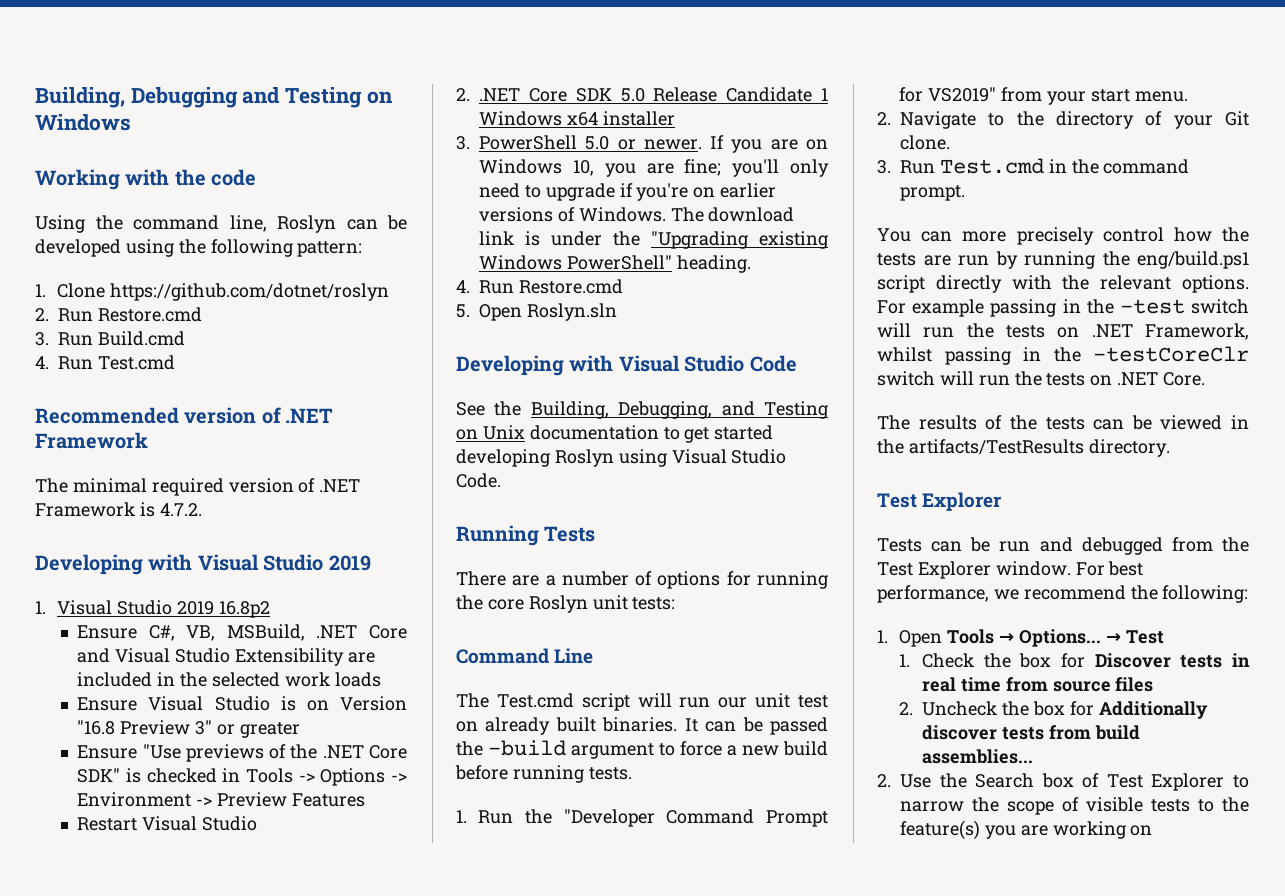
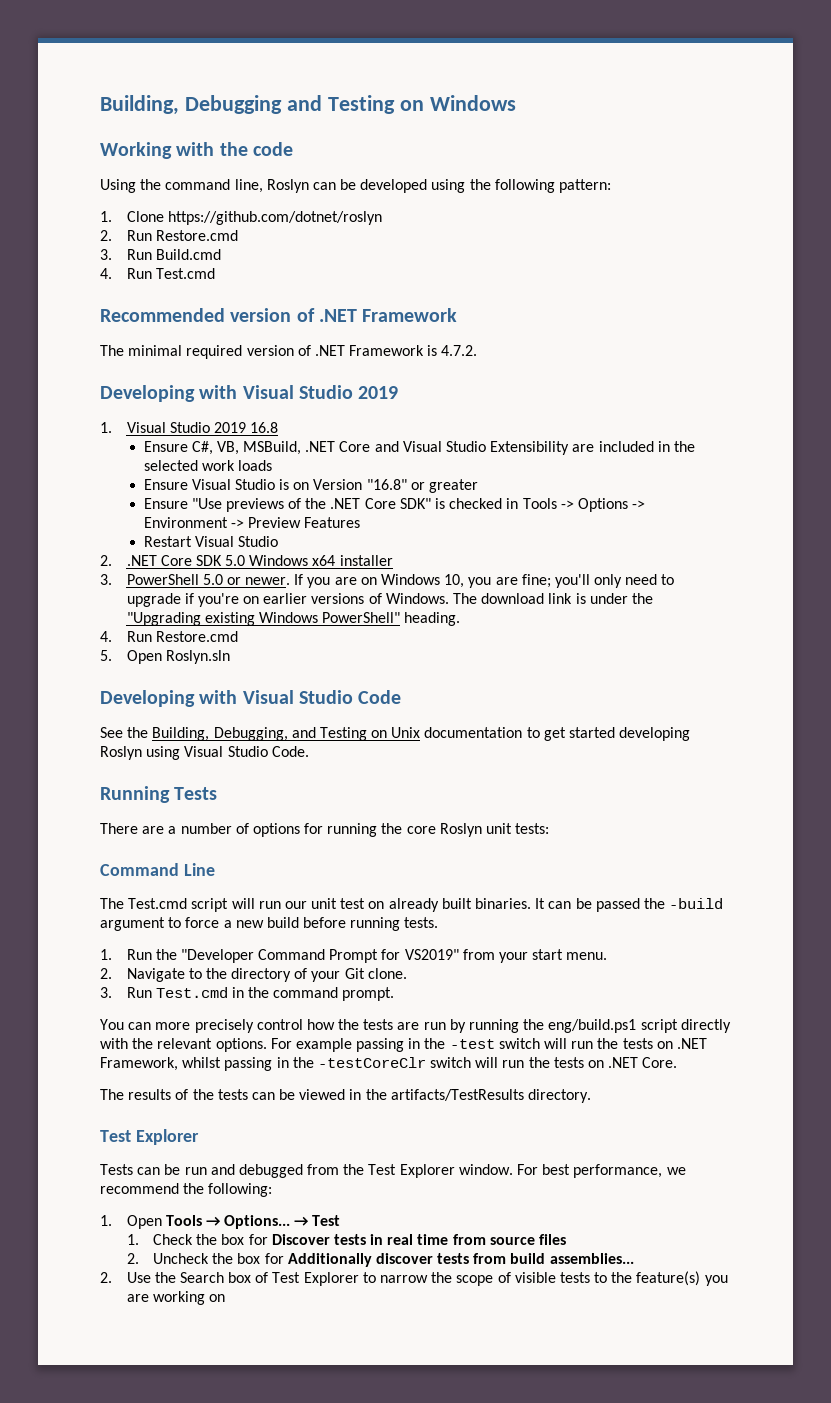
- 1. Visual Studio 2019 16.8p2
+ 1. Visual Studio 2019 16.8
- Ensure Visual Studio is on Version "16.8 Preview 3" or greater
+ Ensure Visual Studio is on Version "16.8" or greater
- 2. .NET Core SDK 5.0 Release Candidate 1 Windows x64 installer
+ 2. .NET Core SDK 5.0 Windows x64 installer

